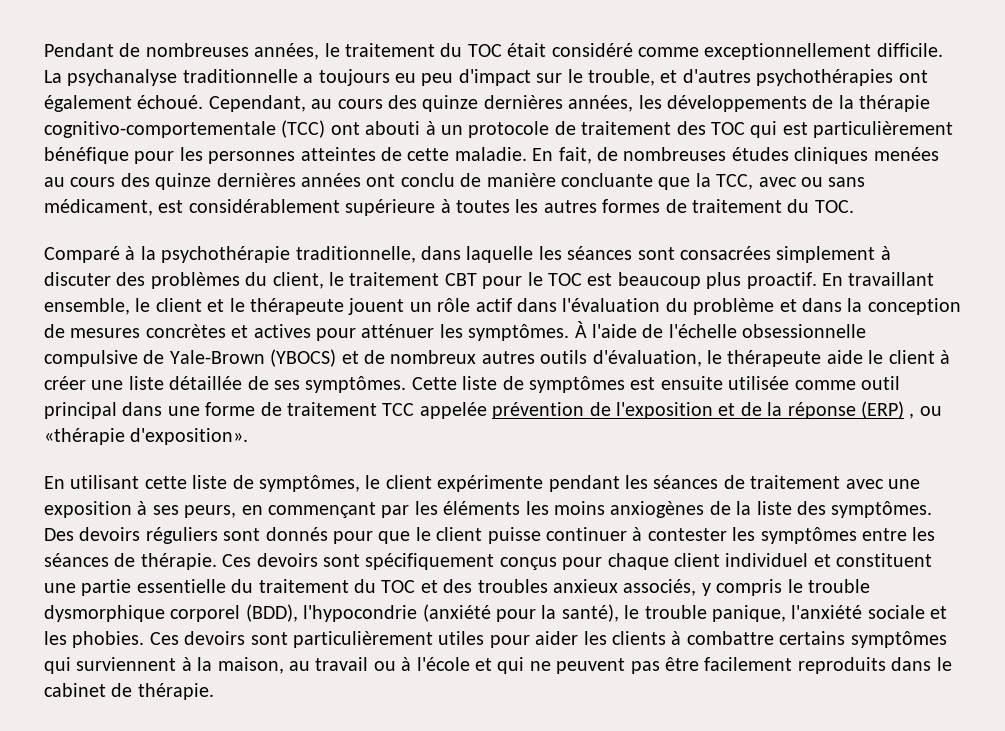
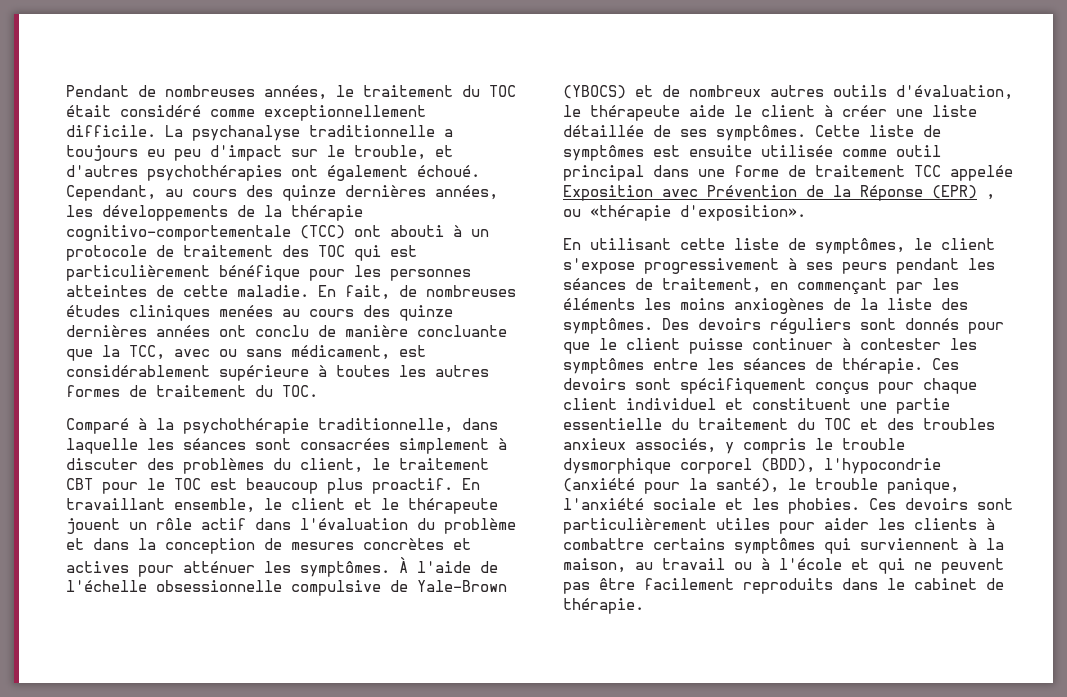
- Cette liste de symptômes est ensuite utilisée comme outil principal dans une forme de traitement TCC appelée prévention de l'exposition et de la réponse (ERP) , ou «thérapie d'exposition».
+ Cette liste de symptômes est ensuite utilisée comme outil principal dans une forme de traitement TCC appelée Exposition avec Prévention de la Réponse (EPR) , ou «thérapie d'exposition».
- En utilisant cette liste de symptômes, le client expérimente pendant les séances de traitement avec une exposition à ses peurs, en commençant par les éléments les moins anxiogènes de la liste des symptômes.
+ En utilisant cette liste de symptômes, le client s'expose progressivement à ses peurs pendant les séances de traitement, en commençant par les éléments les moins anxiogènes de la liste des symptômes.

